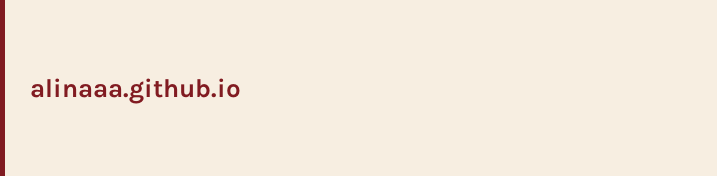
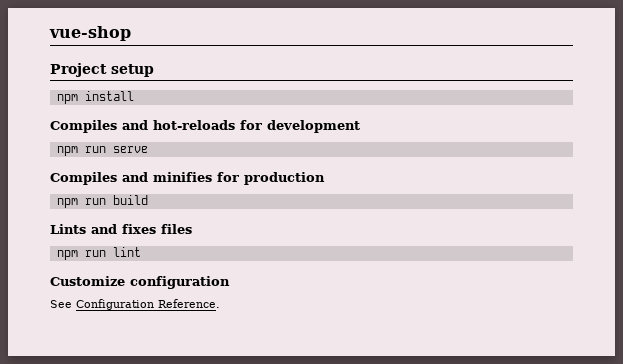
- alinaaa.github.io
+ vue-shop
+ Project setup
+ npm install
+ Compiles and hot-reloads for development
+ npm run serve
+ Compiles and minifies for production
+ npm run build
+ Lints and fixes files
+ npm run lint
+ Customize configuration
+ See Configuration Reference.

